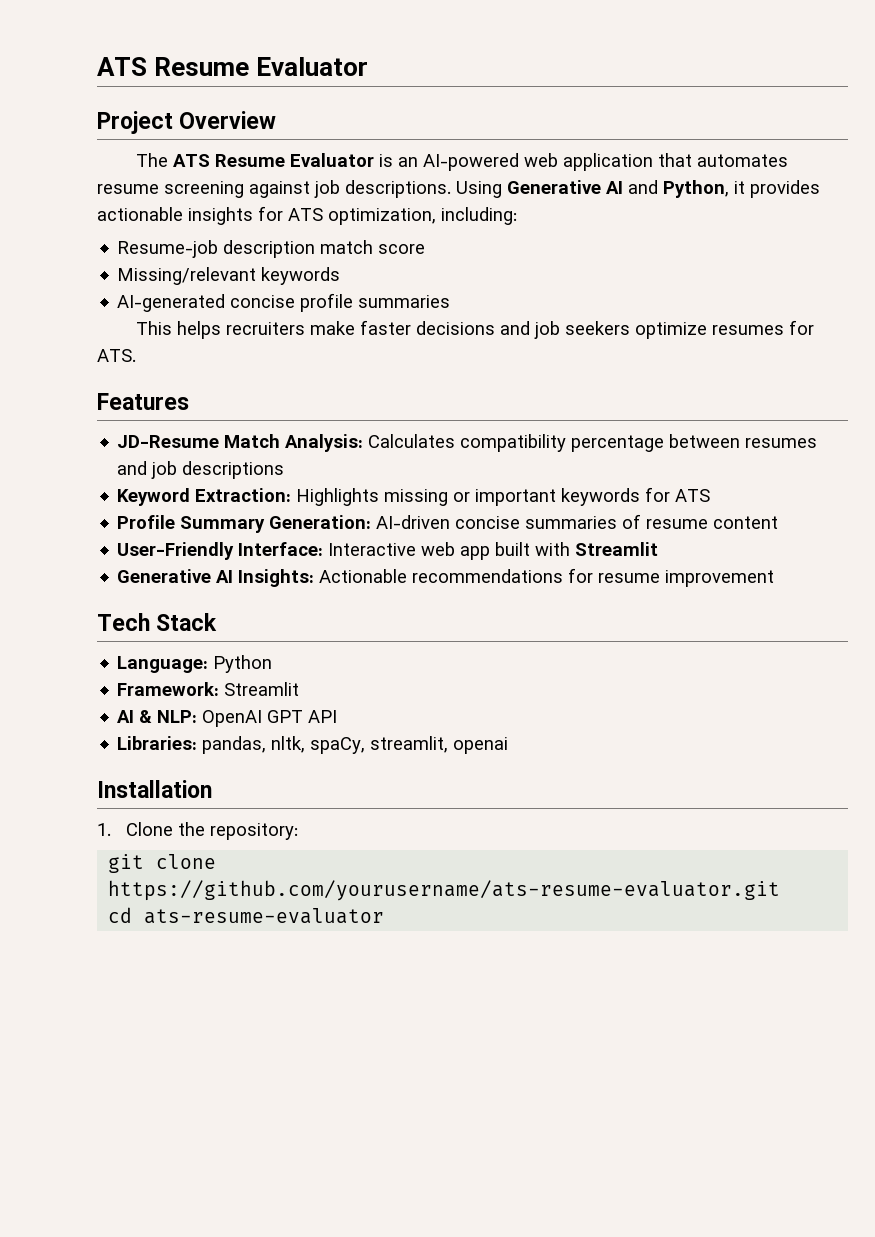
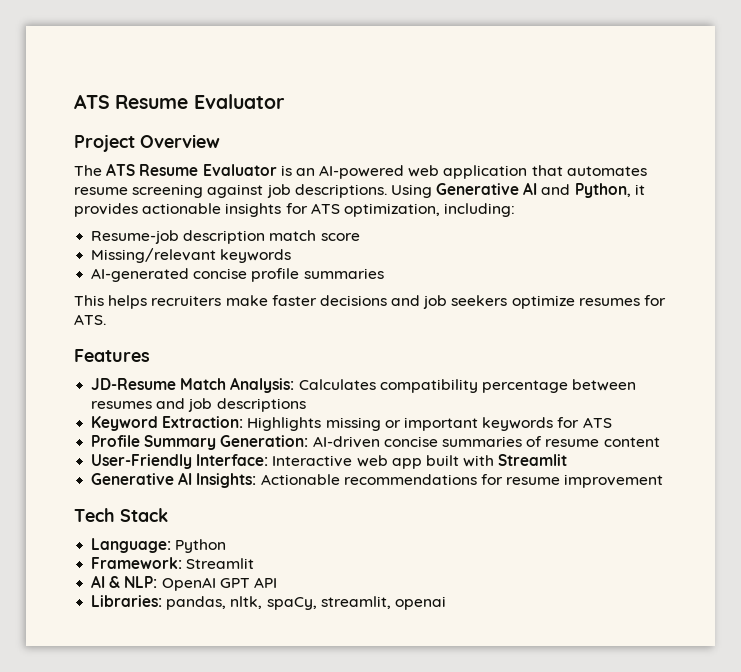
- Installation
- 1. Clone the repository:
- git clone https://github.com/yourusername/ats-resume-evaluator.git
- cd ats-resume-evaluator

